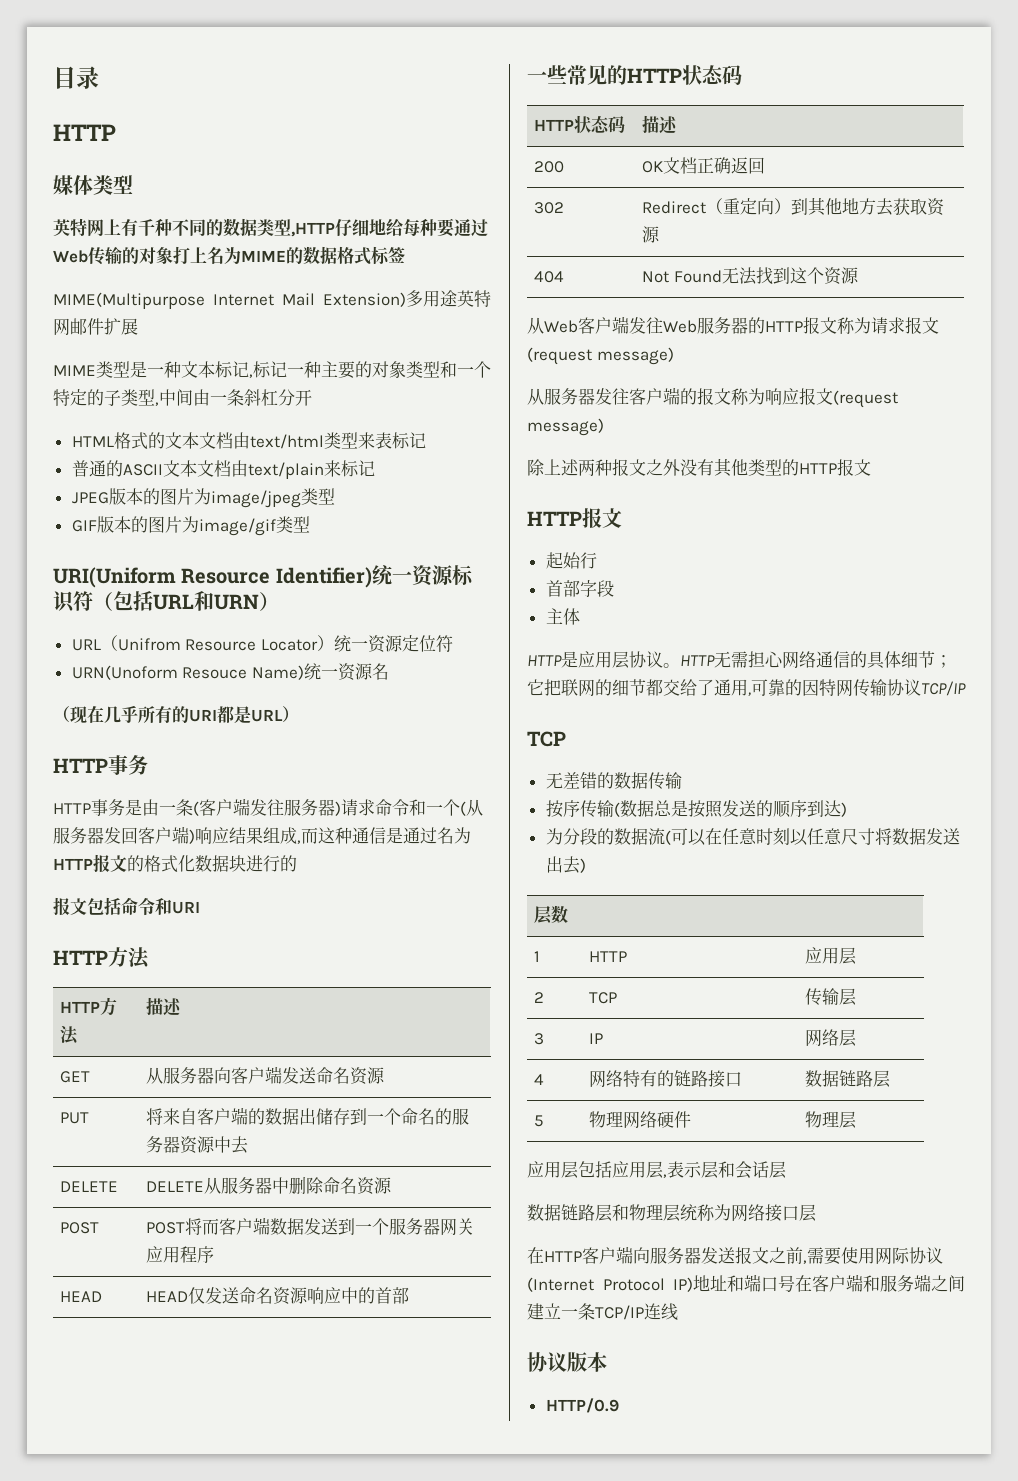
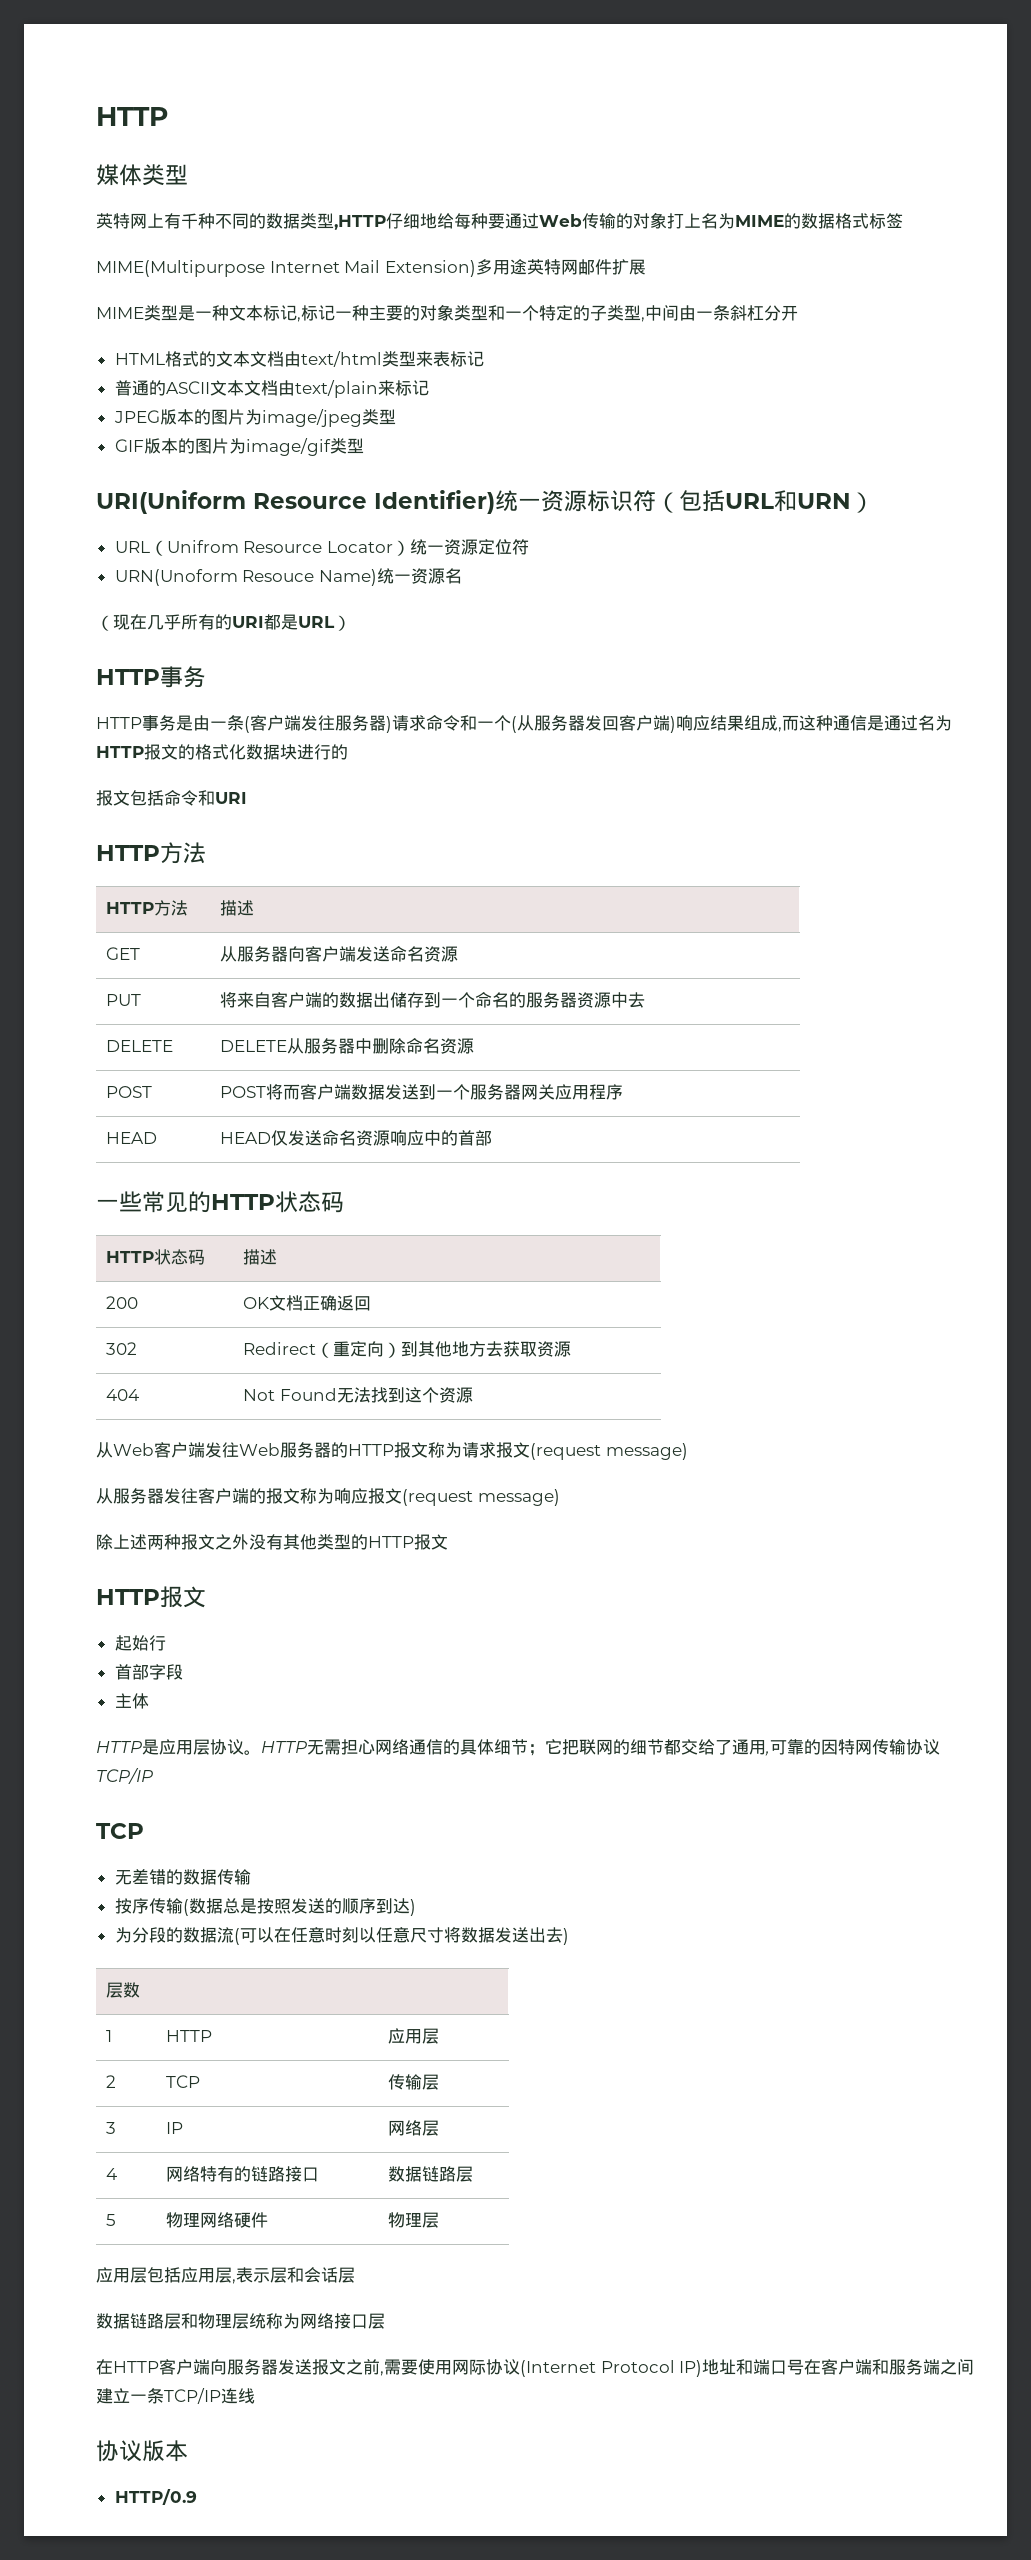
- 目录

